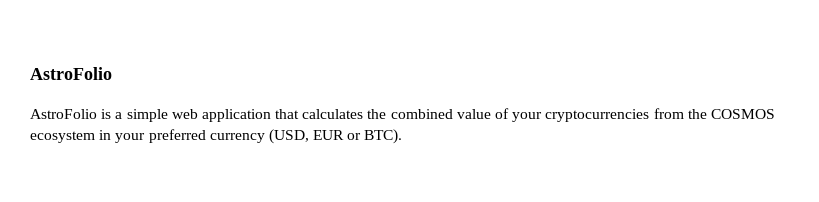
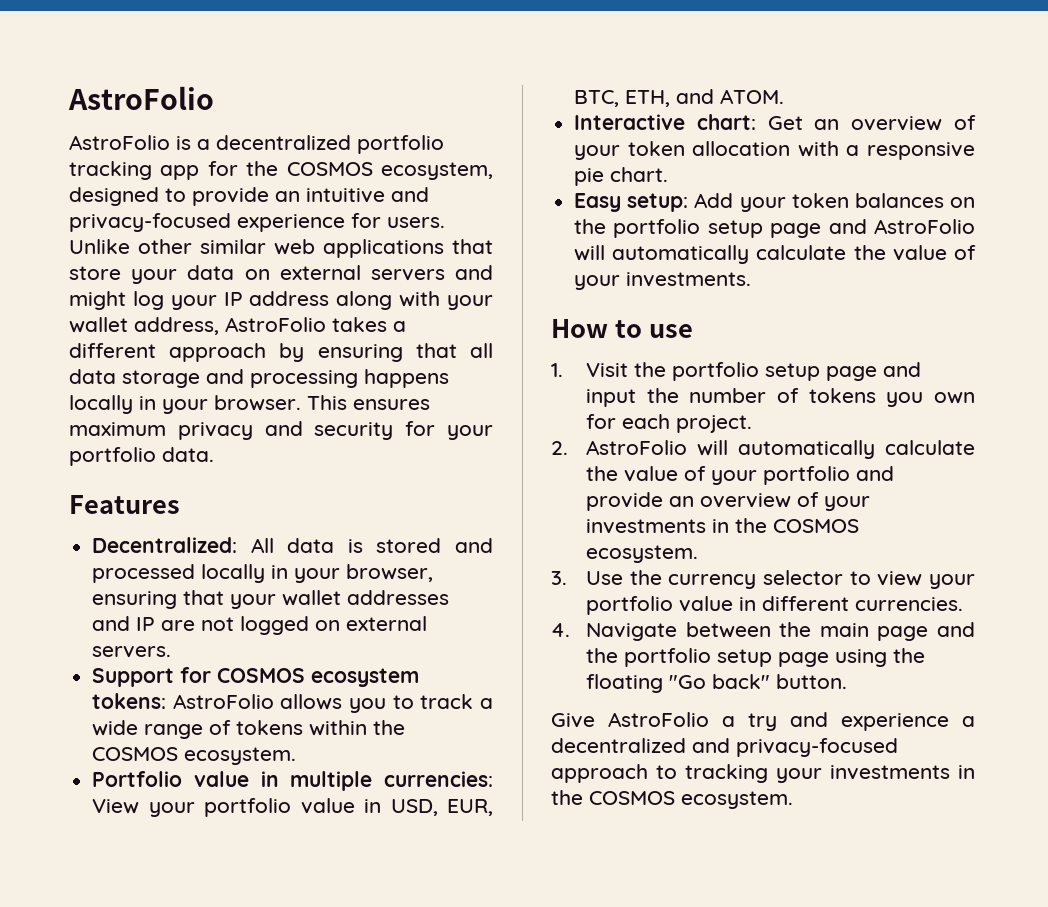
- AstroFolio is a simple web application that calculates the combined value of your cryptocurrencies from the COSMOS ecosystem in your preferred currency (USD, EUR or BTC).
+ AstroFolio is a decentralized portfolio tracking app for the COSMOS ecosystem, designed to provide an intuitive and privacy-focused experience for users. Unlike other similar web applications that store your data on external servers and might log your IP address along with your wallet address, AstroFolio takes a different approach by ensuring that all data storage and processing happens locally in your browser. This ensures maximum privacy and security for your portfolio data.
+ Features
+ Decentralized: All data is stored and processed locally in your browser, ensuring that your wallet addresses and IP are not logged on external servers.
+ Support for COSMOS ecosystem tokens: AstroFolio allows you to track a wide range of tokens within the COSMOS ecosystem.
+ Portfolio value in multiple currencies: View your portfolio value in USD, EUR, BTC, ETH, and ATOM.
+ Interactive chart: Get an overview of your token allocation with a responsive pie chart.
+ Easy setup: Add your token balances on the portfolio setup page and AstroFolio will automatically calculate the value of your investments.
+ How to use
+ 1. Visit the portfolio setup page and input the number of tokens you own for each project.
+ 2. AstroFolio will automatically calculate the value of your portfolio and provide an overview of your investments in the COSMOS ecosystem.
+ 3. Use the currency selector to view your portfolio value in different currencies.
+ 4. Navigate between the main page and the portfolio setup page using the floating "Go back" button.
+ Give AstroFolio a try and experience a decentralized and privacy-focused approach to tracking your investments in the COSMOS ecosystem.

